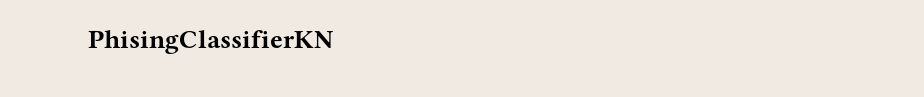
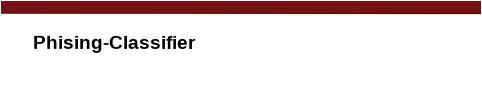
- PhisingClassifierKN
+ Phising-Classifier

